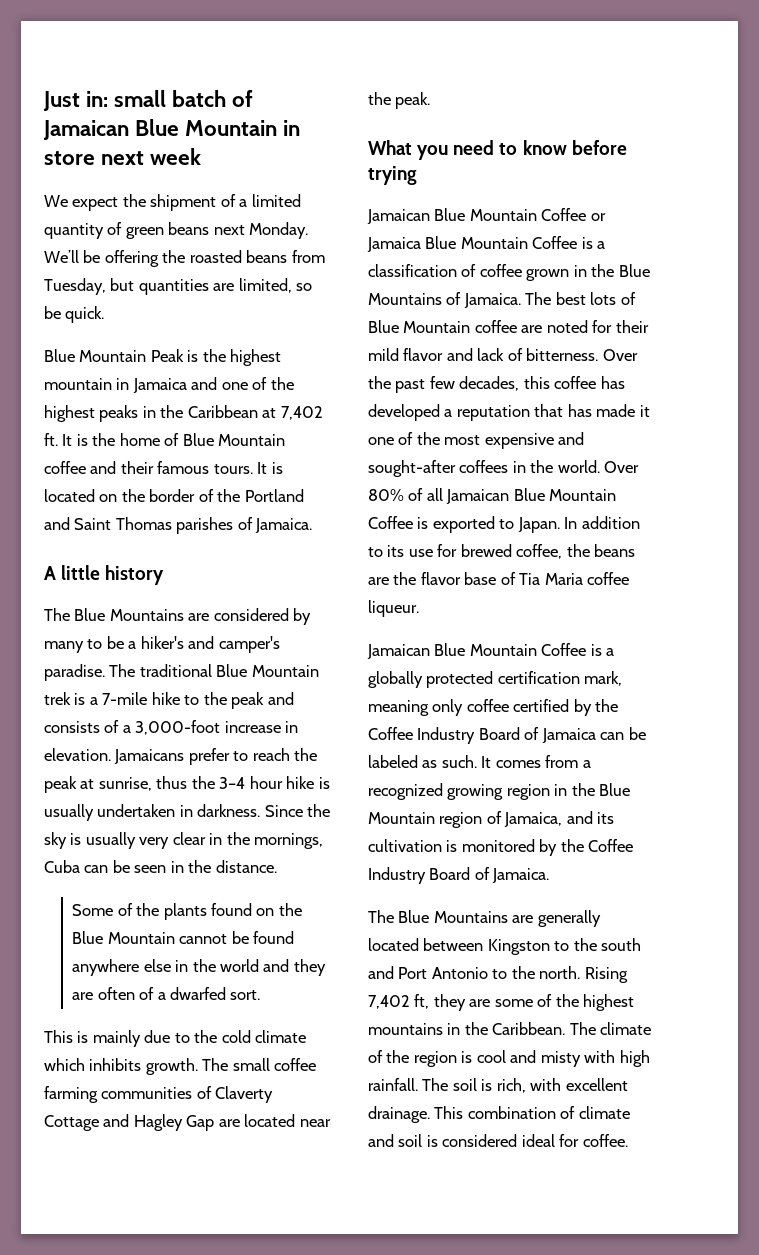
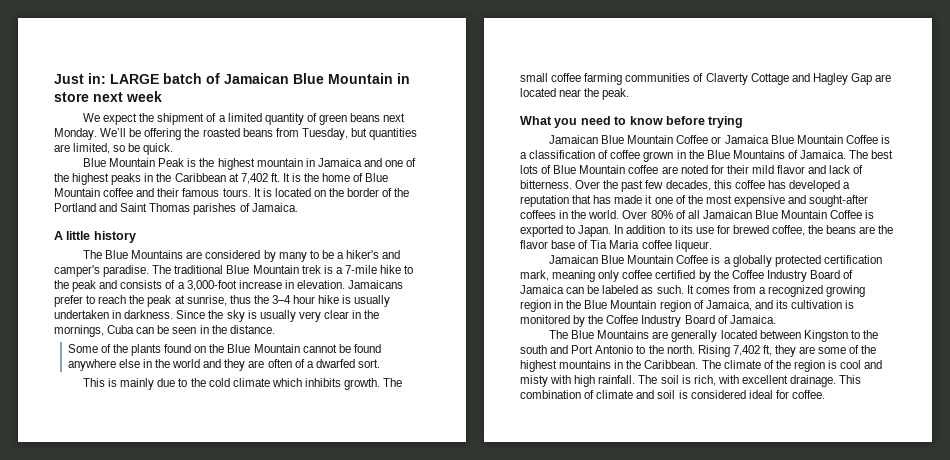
- Just in: small batch of Jamaican Blue Mountain in store next week
+ Just in: LARGE batch of Jamaican Blue Mountain in store next week

